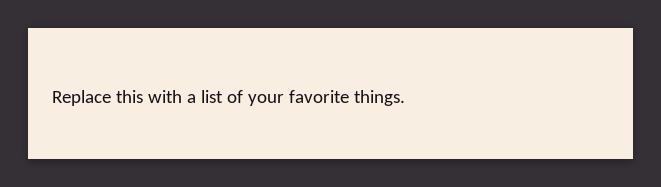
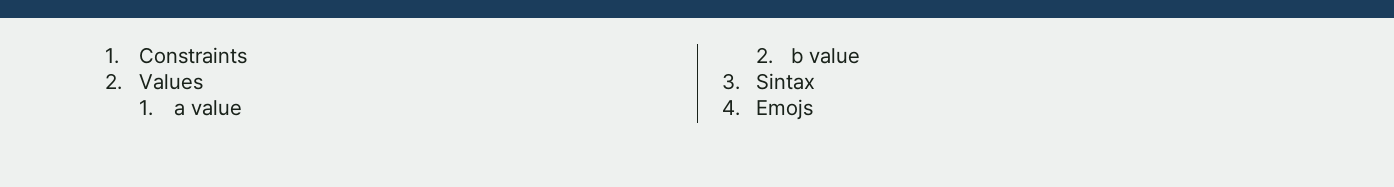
- Replace this with a list of your favorite things.
+ 1. Constraints
+ 2. Values
+ 1. a value
+ 2. b value
+ 3. Sintax
+ 4. Emojs

